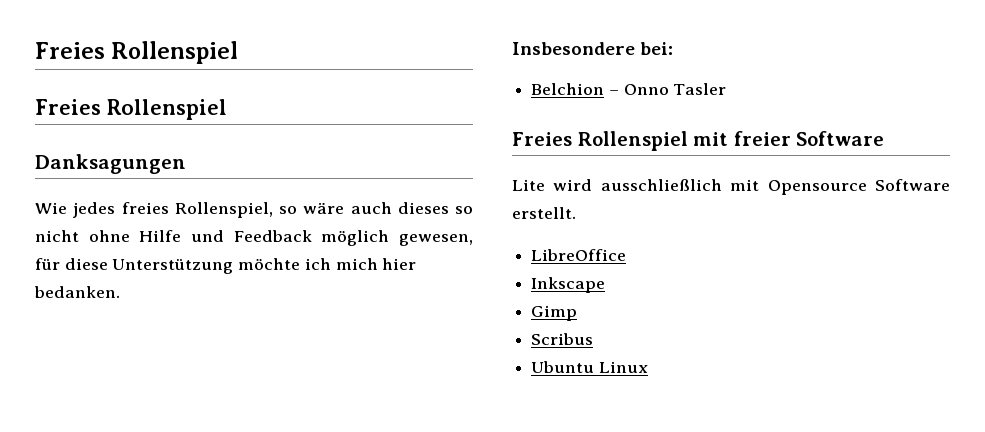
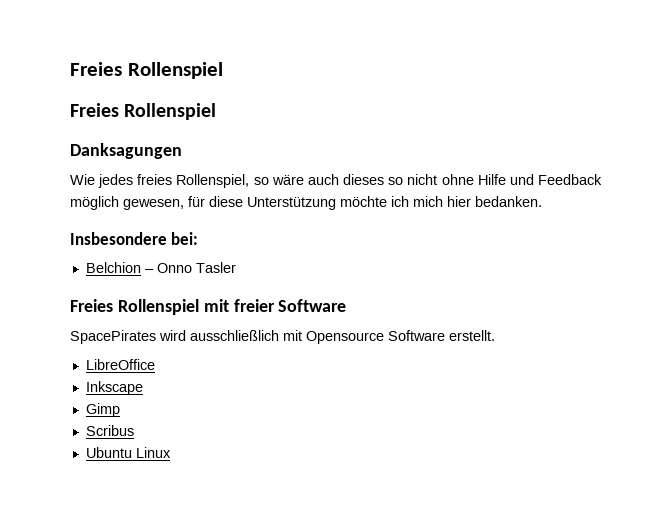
- Lite wird ausschließlich mit Opensource Software erstellt.
+ SpacePirates wird ausschließlich mit Opensource Software erstellt.

